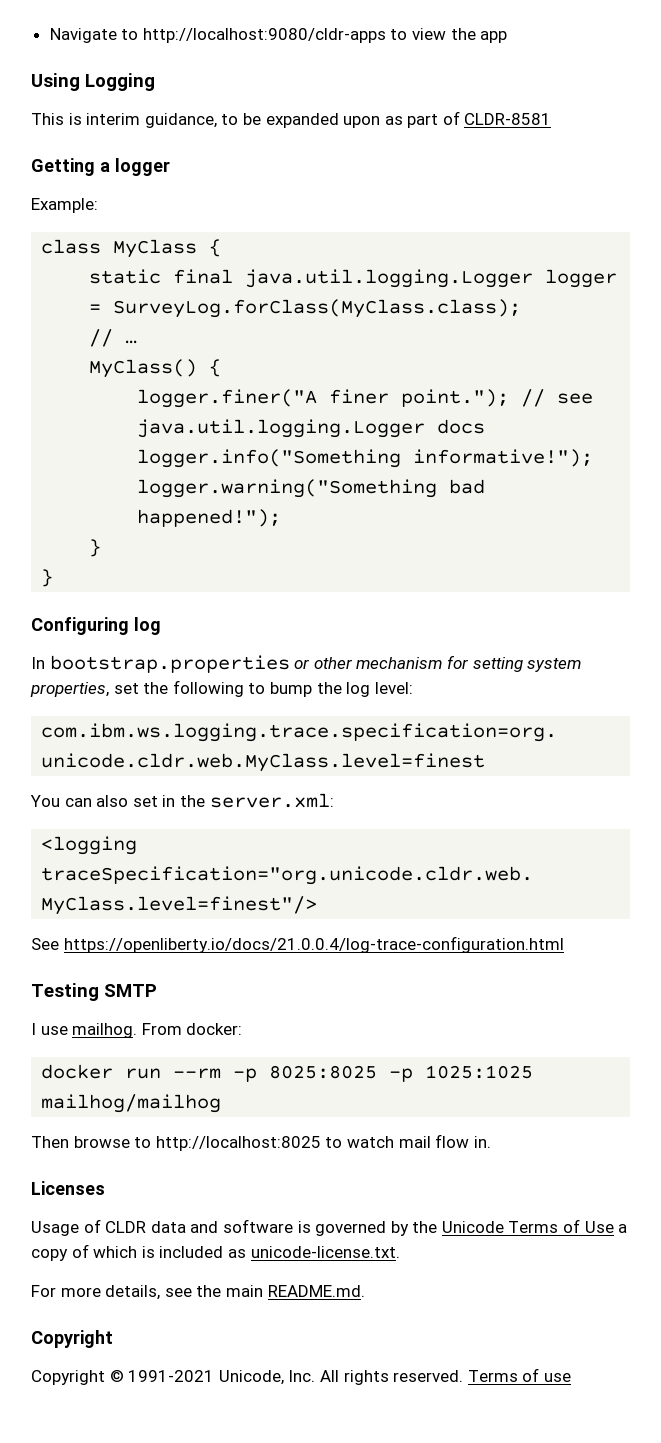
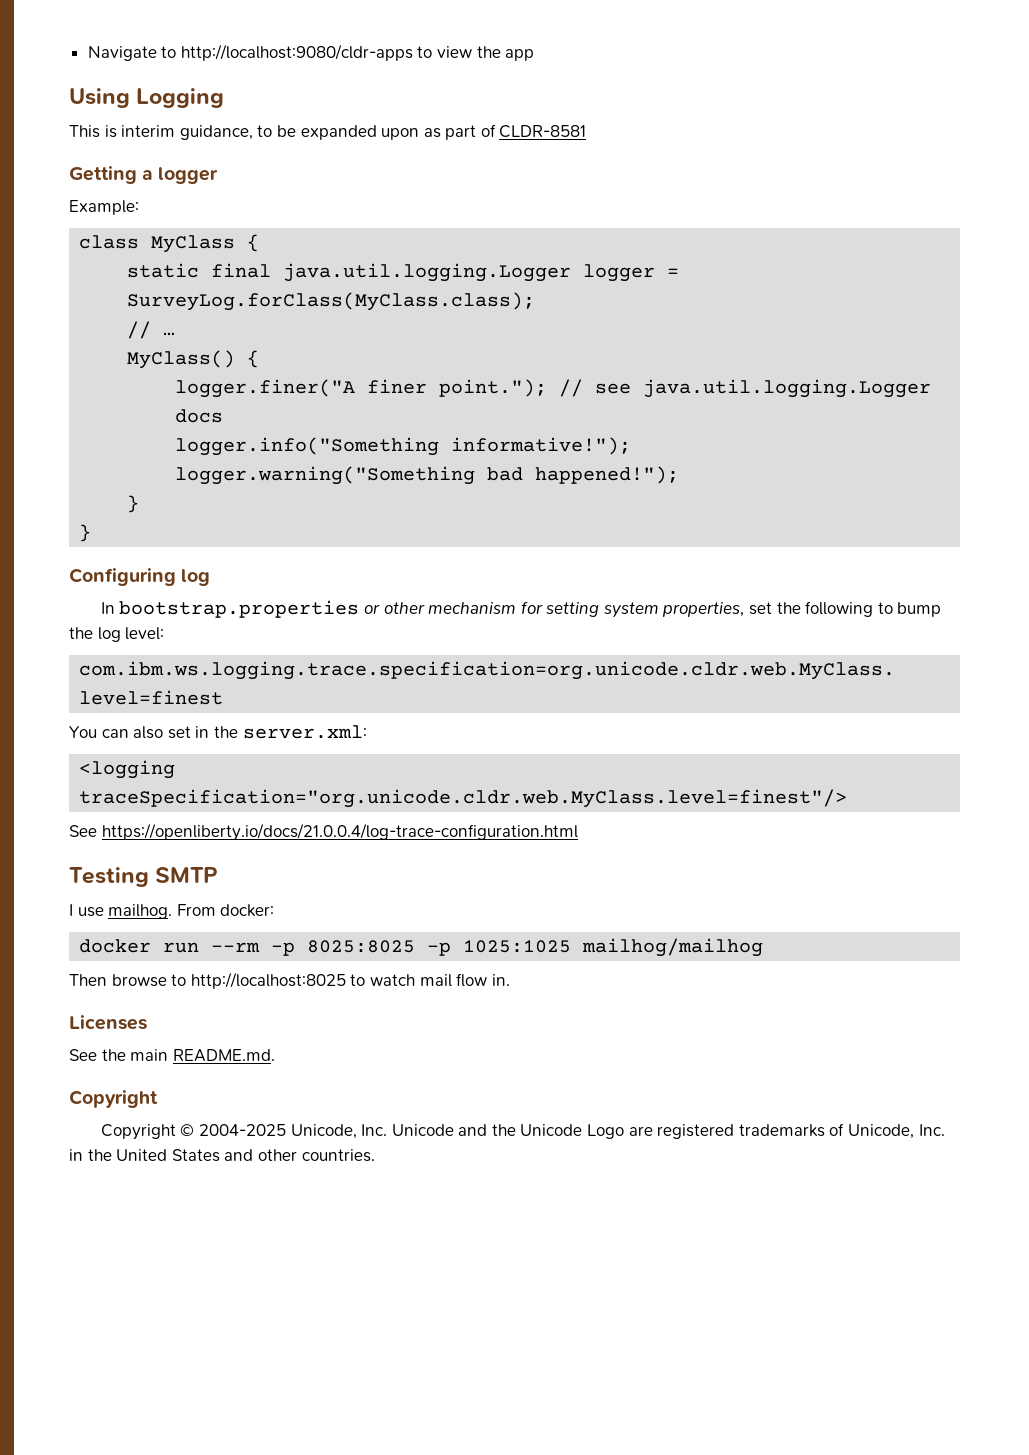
- Usage of CLDR data and software is governed by the Unicode Terms of Use a copy of which is included as unicode-license.txt.
- For more details, see the main README.md.
+ See the main README.md.
- Copyright © 1991-2021 Unicode, Inc. All rights reserved. Terms of use
+ Copyright © 2004-2025 Unicode, Inc. Unicode and the Unicode Logo are registered trademarks of Unicode, Inc. in the United States and other countries.

